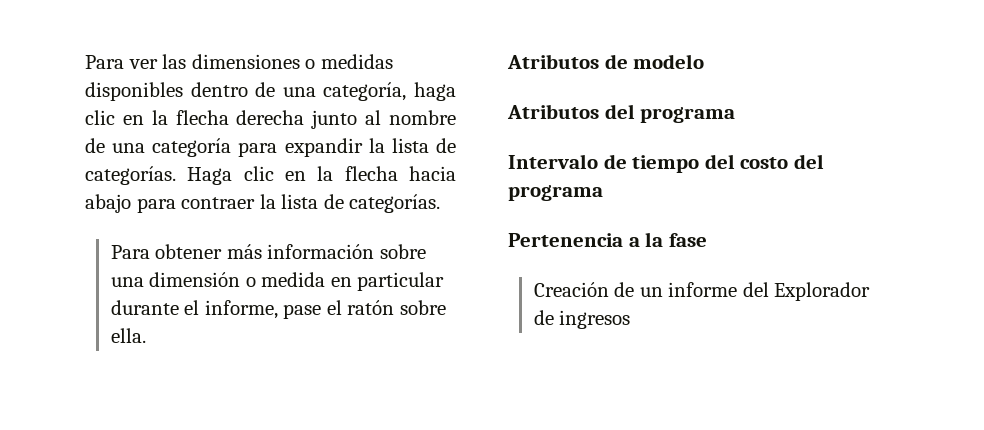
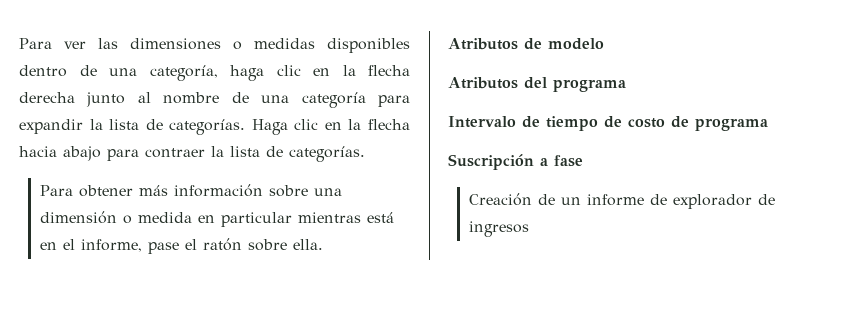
- Para obtener más información sobre una dimensión o medida en particular durante el informe, pase el ratón sobre ella.
+ Para obtener más información sobre una dimensión o medida en particular mientras está en el informe, pase el ratón sobre ella.
- Intervalo de tiempo del costo del programa
- Pertenencia a la fase
+ Intervalo de tiempo de costo de programa
+ Suscripción a fase
- Creación de un informe del Explorador de ingresos
+ Creación de un informe de explorador de ingresos

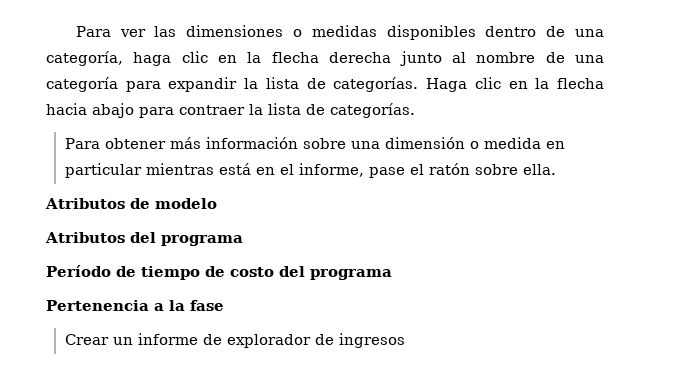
- Intervalo de tiempo de costo de programa
- Suscripción a fase
+ Período de tiempo de costo del programa
+ Pertenencia a la fase
- Creación de un informe de explorador de ingresos
+ Crear un informe de explorador de ingresos

